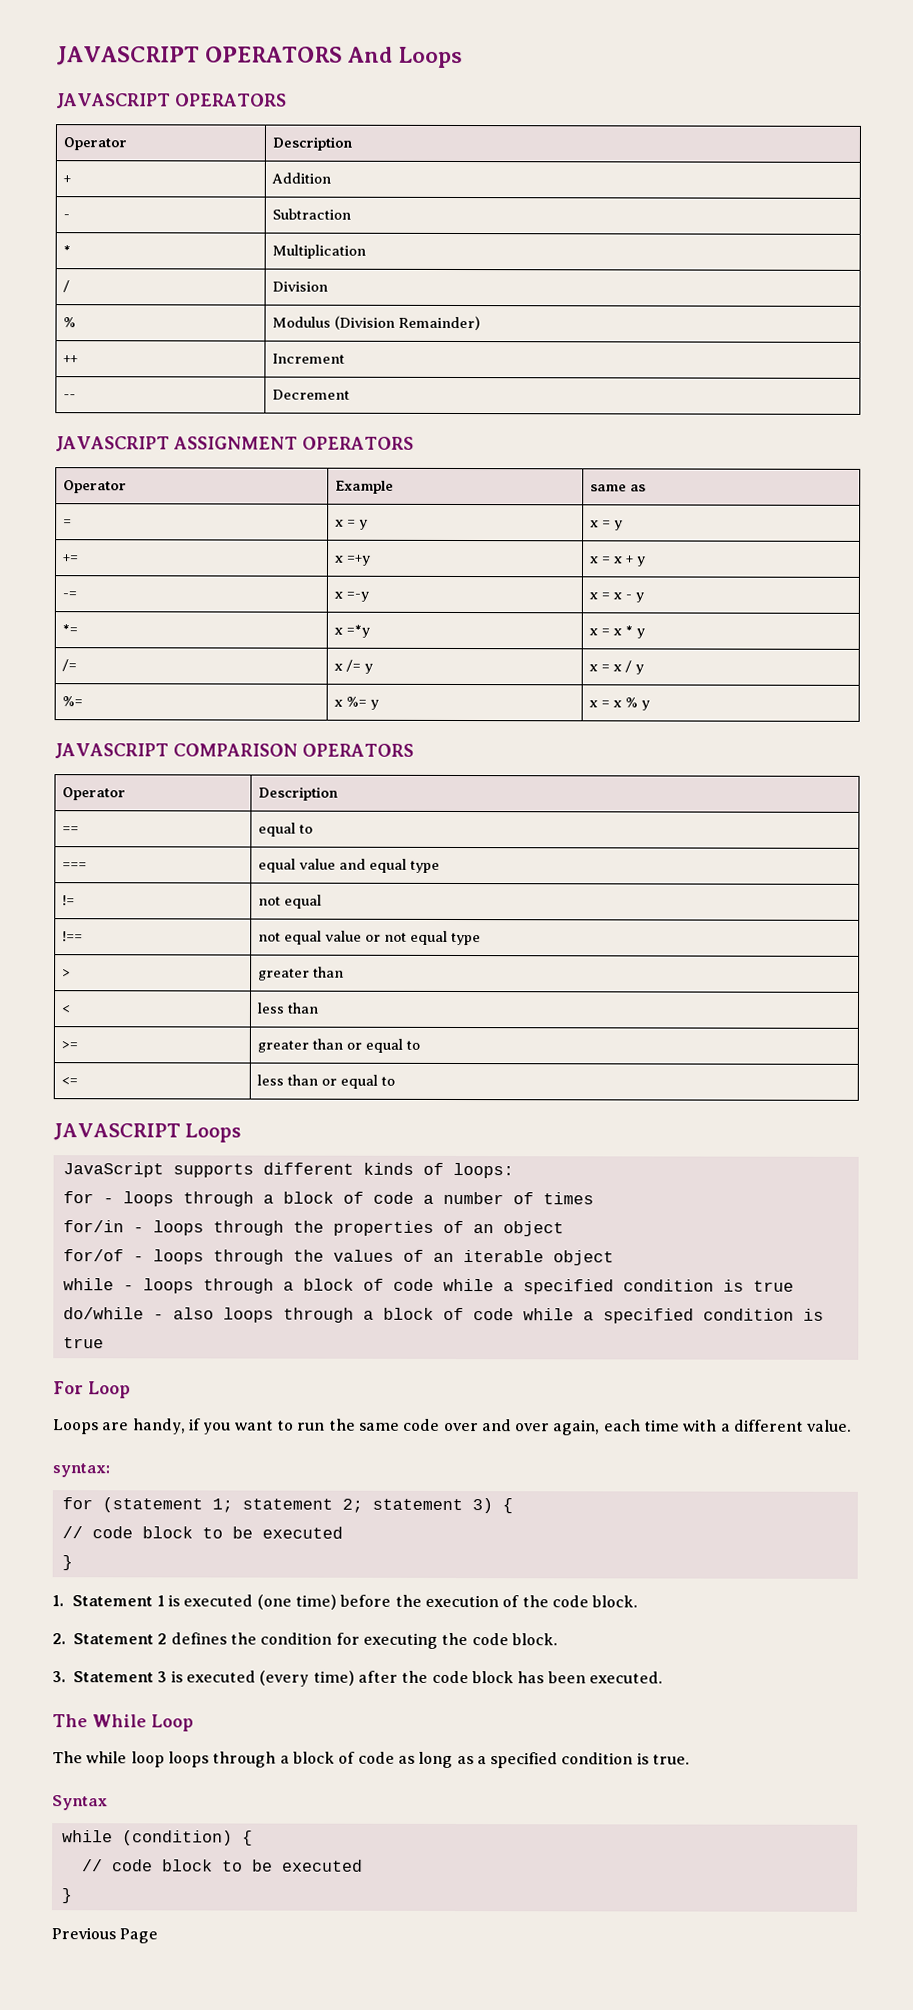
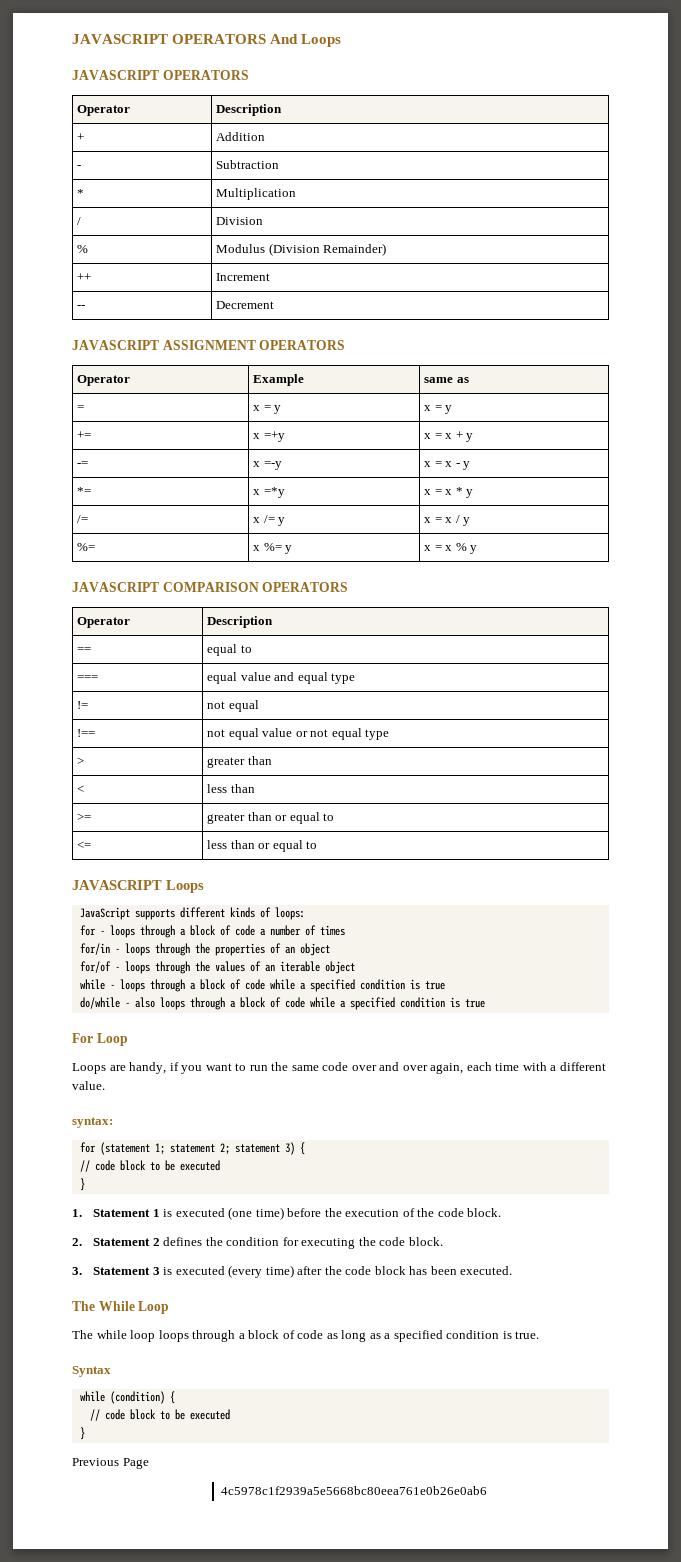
+ 4c5978c1f2939a5e5668bc80eea761e0b26e0ab6

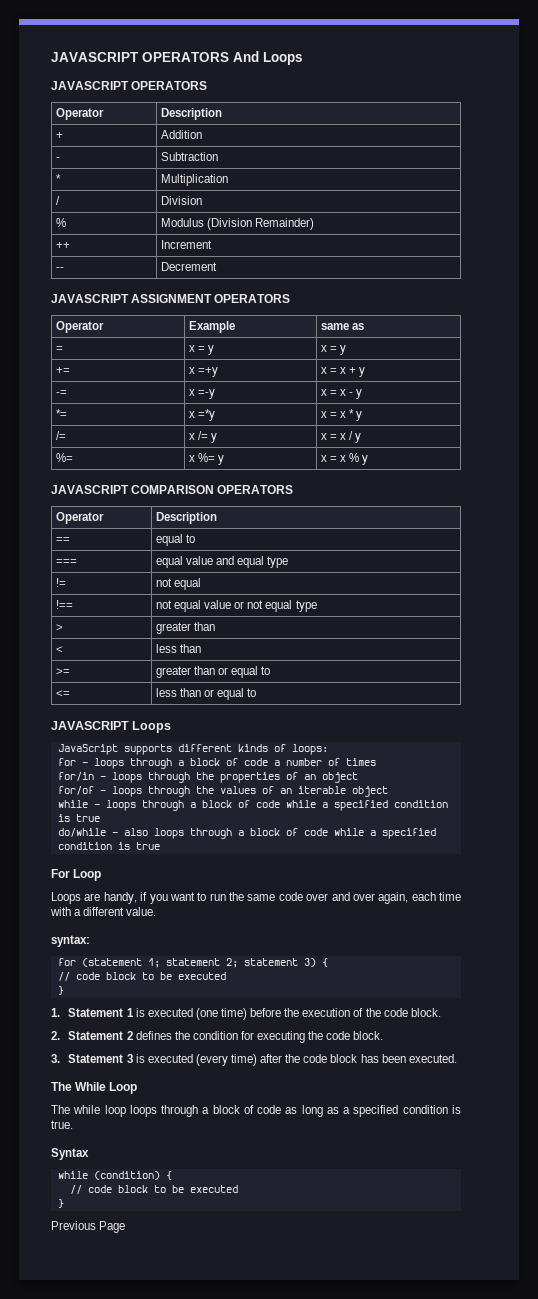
- 4c5978c1f2939a5e5668bc80eea761e0b26e0ab6

